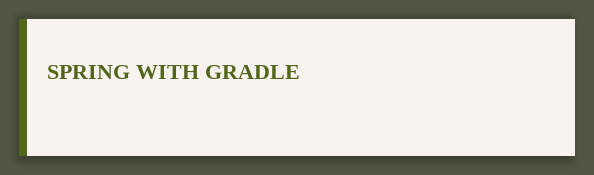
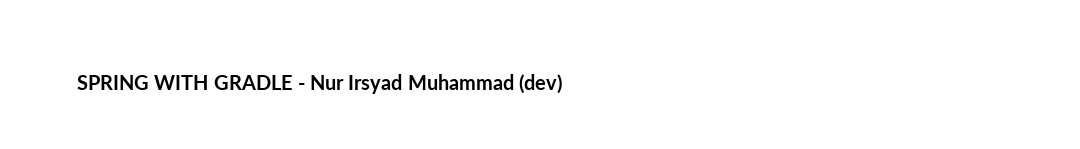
- SPRING WITH GRADLE
+ SPRING WITH GRADLE - Nur Irsyad Muhammad (dev)

